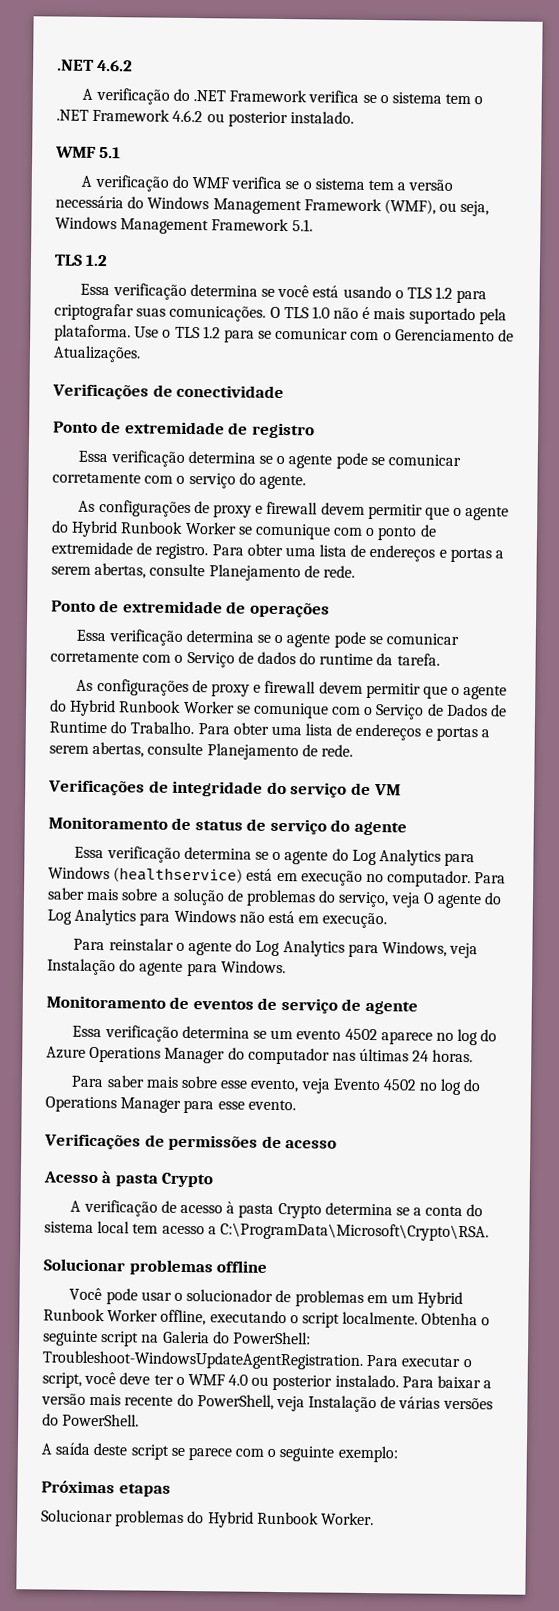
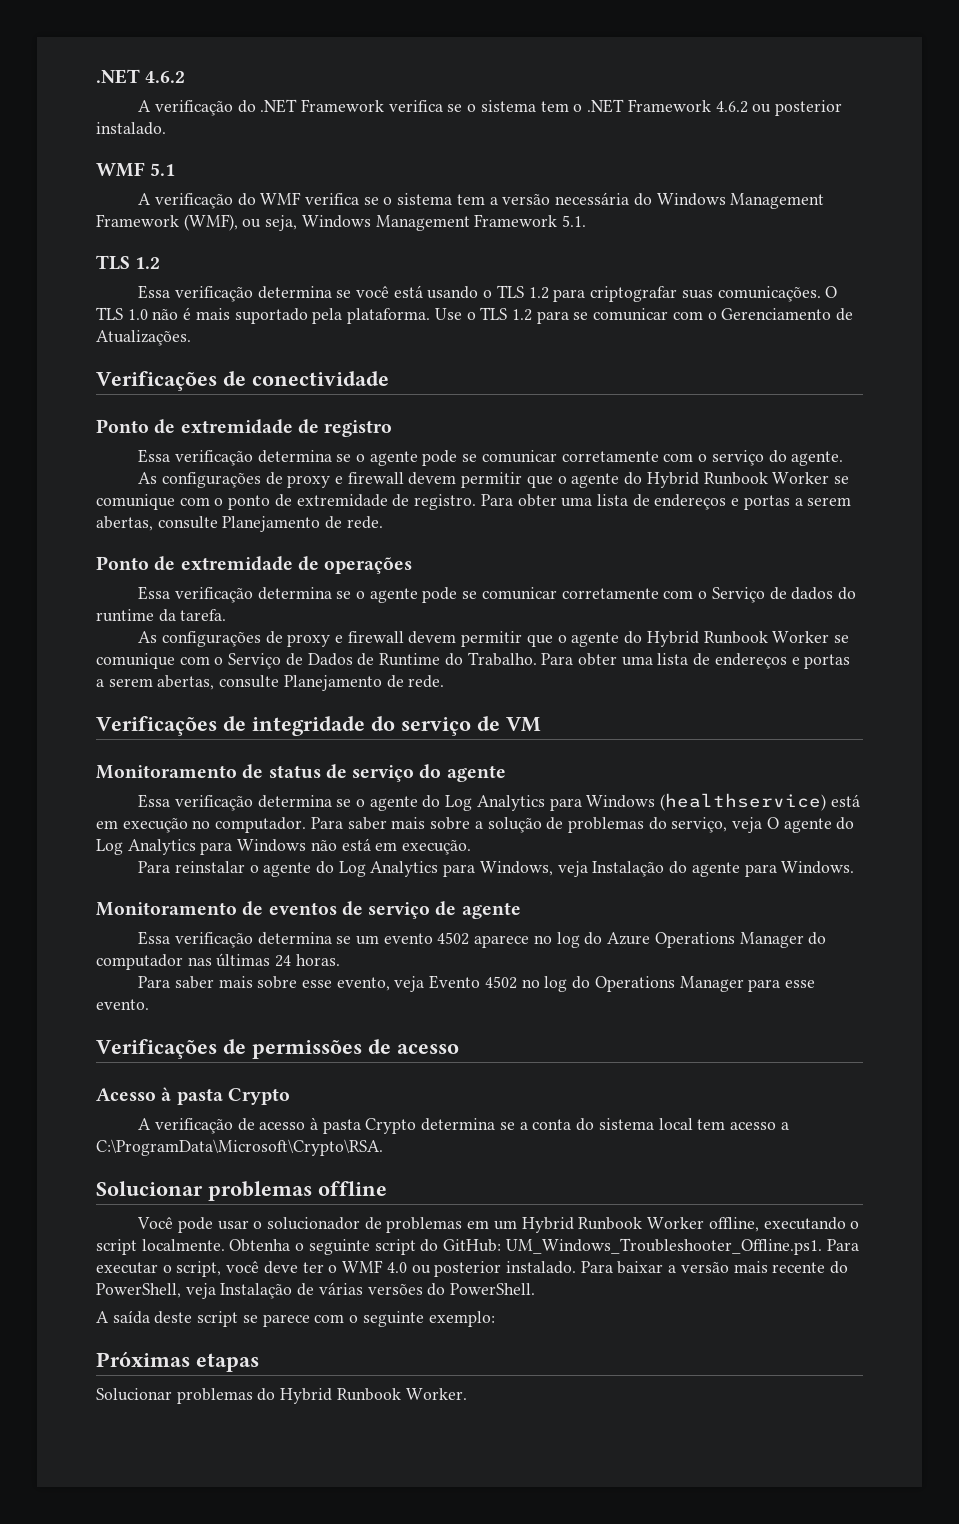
- Obtenha o seguinte script na Galeria do PowerShell: Troubleshoot-WindowsUpdateAgentRegistration. Para executar o script, você deve ter o WMF 4.0 ou posterior instalado.
+ Obtenha o seguinte script do GitHub: UM_Windows_Troubleshooter_Offline.ps1. Para executar o script, você deve ter o WMF 4.0 ou posterior instalado.

